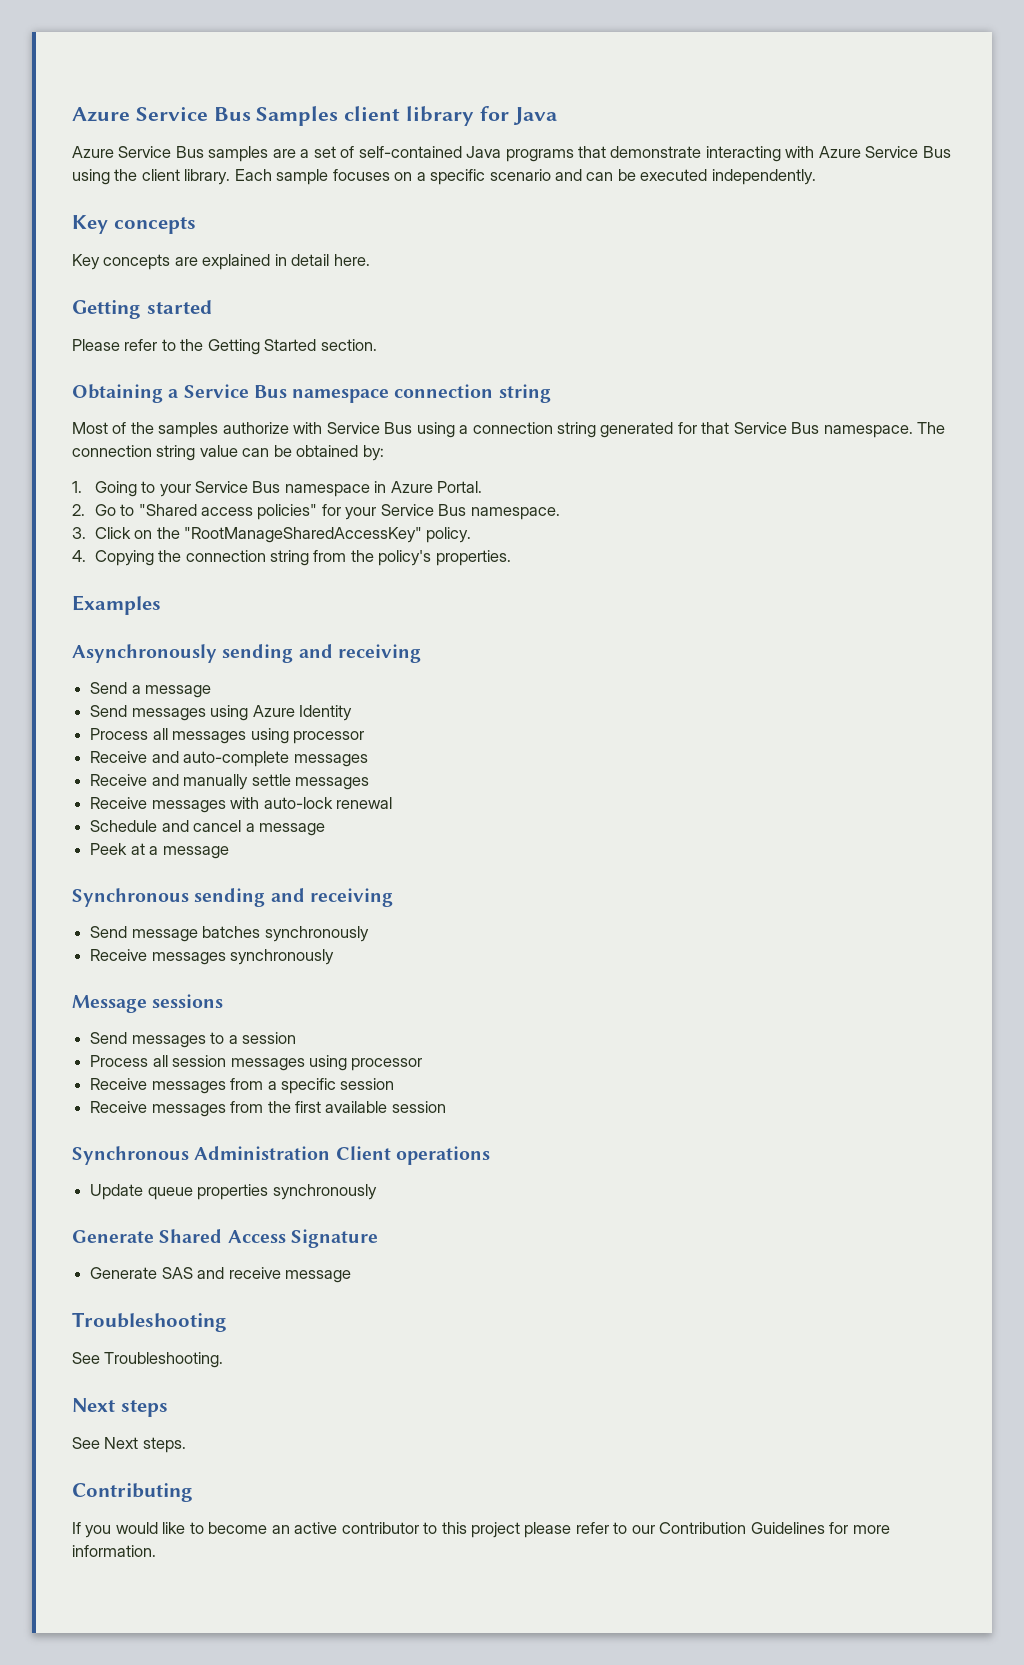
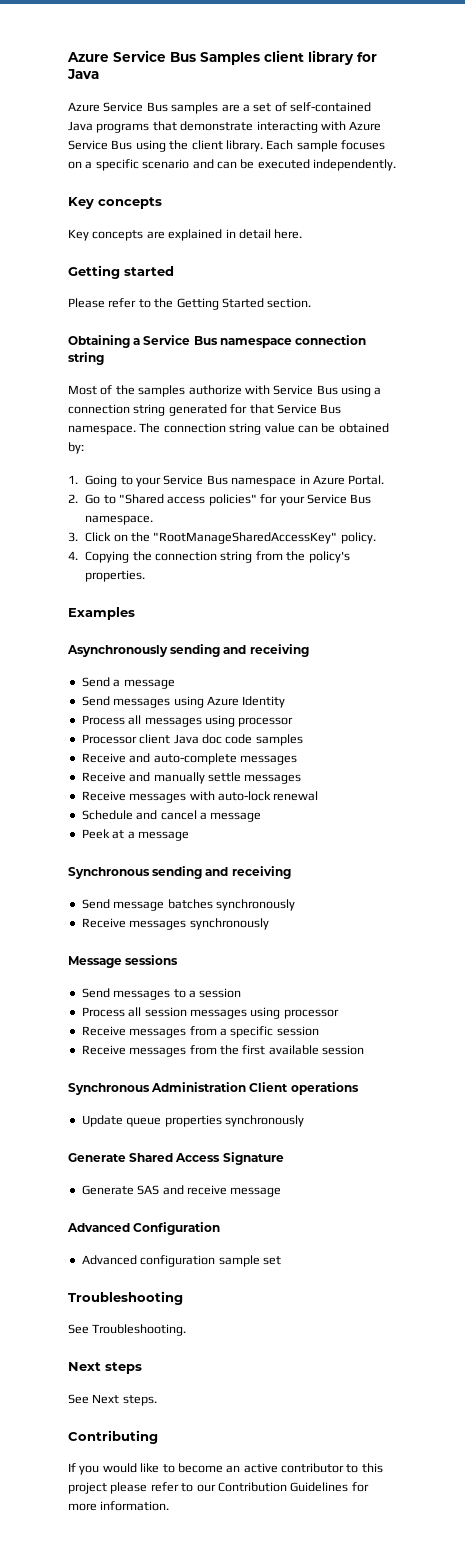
+ Processor client Java doc code samples
+ Advanced Configuration
+ Advanced configuration sample set

